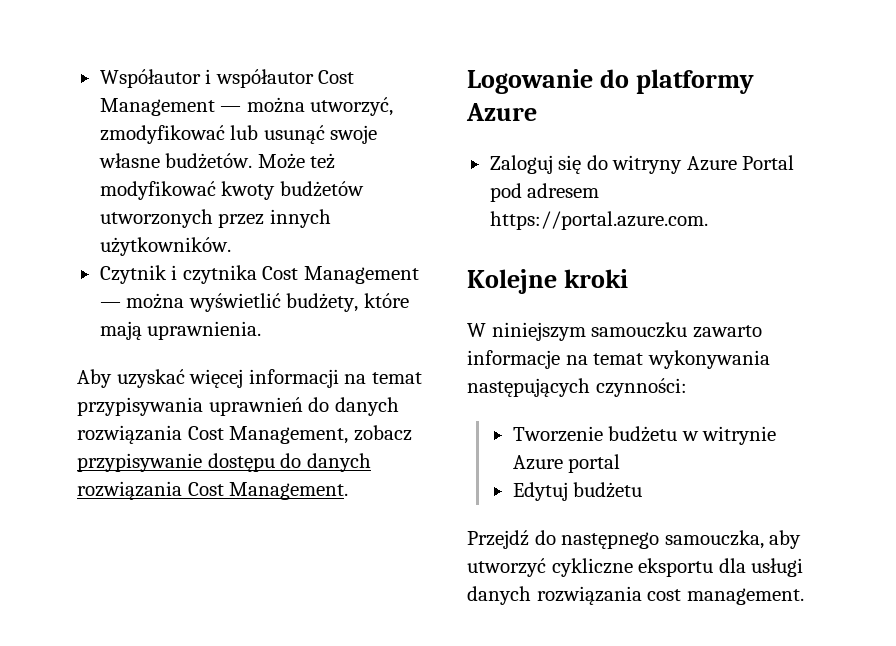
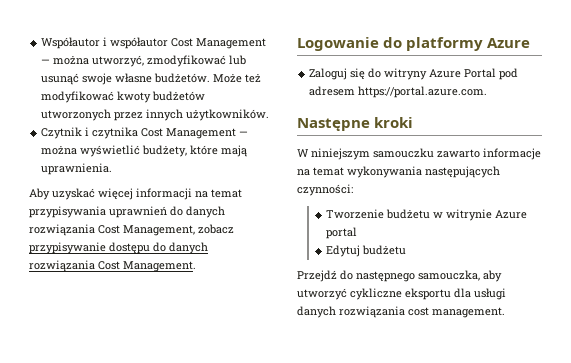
- Kolejne kroki
+ Następne kroki

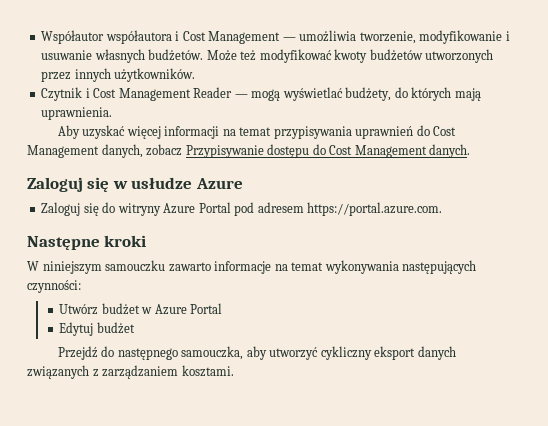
- Współautor i współautor Cost Management — można utworzyć, zmodyfikować lub usunąć swoje własne budżetów.
+ Współautor współautora i Cost Management — umożliwia tworzenie, modyfikowanie i usuwanie własnych budżetów.
- Czytnik i czytnika Cost Management — można wyświetlić budżety, które mają uprawnienia.
+ Czytnik i Cost Management Reader — mogą wyświetlać budżety, do których mają uprawnienia.
- Aby uzyskać więcej informacji na temat przypisywania uprawnień do danych rozwiązania Cost Management, zobacz przypisywanie dostępu do danych rozwiązania Cost Management.
- Logowanie do platformy Azure
+ Aby uzyskać więcej informacji na temat przypisywania uprawnień do Cost Management danych, zobacz Przypisywanie dostępu do Cost Management danych.
+ Zaloguj się w usłudze Azure
- Tworzenie budżetu w witrynie Azure portal
+ Utwórz budżet w Azure Portal
- Edytuj budżetu
+ Edytuj budżet
- Przejdź do następnego samouczka, aby utworzyć cykliczne eksportu dla usługi danych rozwiązania cost management.
+ Przejdź do następnego samouczka, aby utworzyć cykliczny eksport danych związanych z zarządzaniem kosztami.

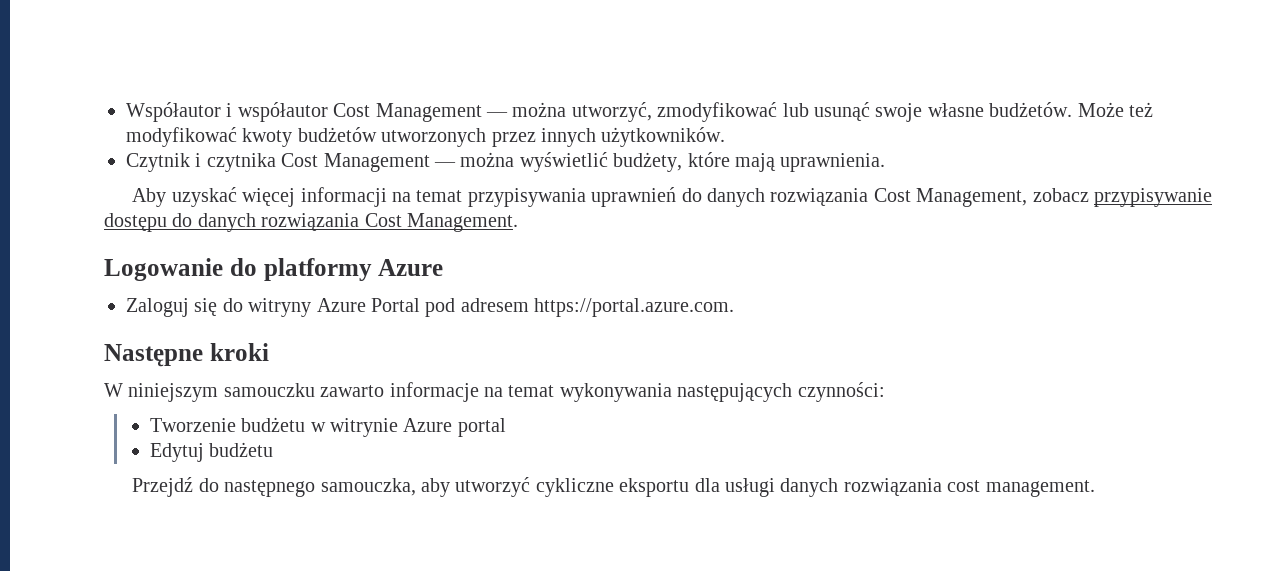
- Współautor współautora i Cost Management — umożliwia tworzenie, modyfikowanie i usuwanie własnych budżetów.
+ Współautor i współautor Cost Management — można utworzyć, zmodyfikować lub usunąć swoje własne budżetów.
- Czytnik i Cost Management Reader — mogą wyświetlać budżety, do których mają uprawnienia.
+ Czytnik i czytnika Cost Management — można wyświetlić budżety, które mają uprawnienia.
- Aby uzyskać więcej informacji na temat przypisywania uprawnień do Cost Management danych, zobacz Przypisywanie dostępu do Cost Management danych.
- Zaloguj się w usłudze Azure
+ Aby uzyskać więcej informacji na temat przypisywania uprawnień do danych rozwiązania Cost Management, zobacz przypisywanie dostępu do danych rozwiązania Cost Management.
+ Logowanie do platformy Azure
- Utwórz budżet w Azure Portal
+ Tworzenie budżetu w witrynie Azure portal
- Edytuj budżet
+ Edytuj budżetu
- Przejdź do następnego samouczka, aby utworzyć cykliczny eksport danych związanych z zarządzaniem kosztami.
+ Przejdź do następnego samouczka, aby utworzyć cykliczne eksportu dla usługi danych rozwiązania cost management.

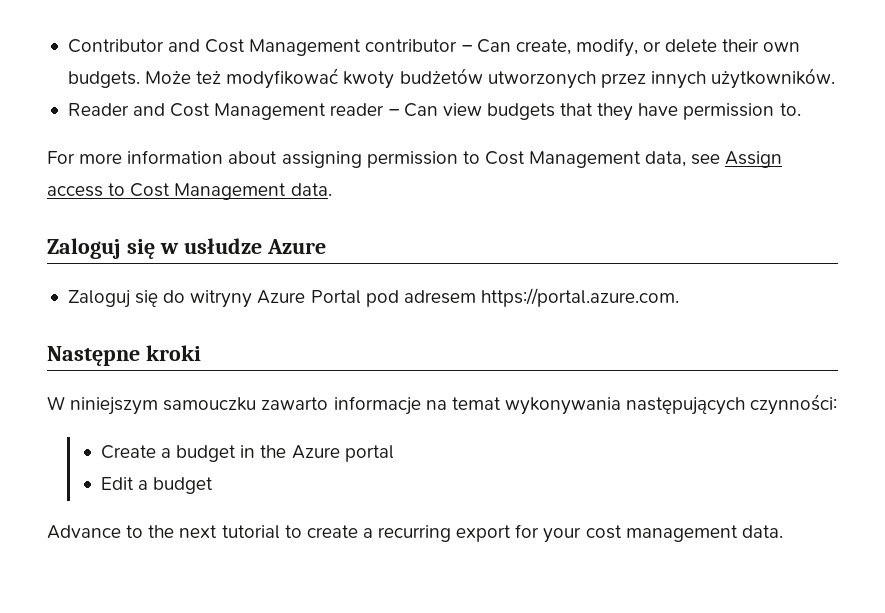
- Współautor i współautor Cost Management — można utworzyć, zmodyfikować lub usunąć swoje własne budżetów.
+ Contributor and Cost Management contributor – Can create, modify, or delete their own budgets.
- Czytnik i czytnika Cost Management — można wyświetlić budżety, które mają uprawnienia.
- Aby uzyskać więcej informacji na temat przypisywania uprawnień do danych rozwiązania Cost Management, zobacz przypisywanie dostępu do danych rozwiązania Cost Management.
- Logowanie do platformy Azure
+ Reader and Cost Management reader – Can view budgets that they have permission to.
+ For more information about assigning permission to Cost Management data, see Assign access to Cost Management data.
+ Zaloguj się w usłudze Azure
- Tworzenie budżetu w witrynie Azure portal
- Edytuj budżetu
- Przejdź do następnego samouczka, aby utworzyć cykliczne eksportu dla usługi danych rozwiązania cost management.
+ Create a budget in the Azure portal
+ Edit a budget
+ Advance to the next tutorial to create a recurring export for your cost management data.

